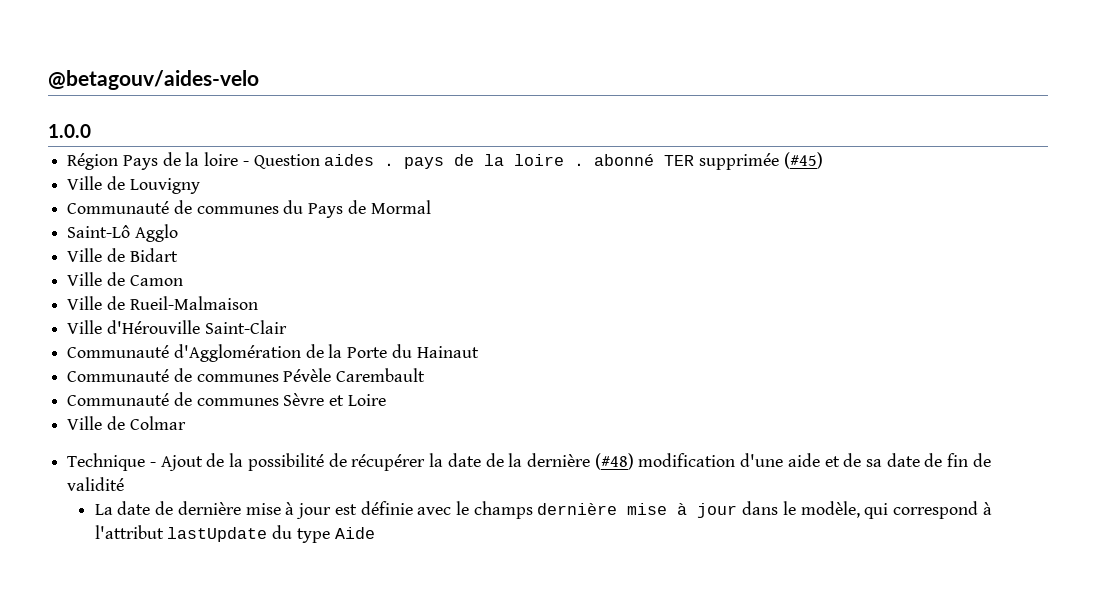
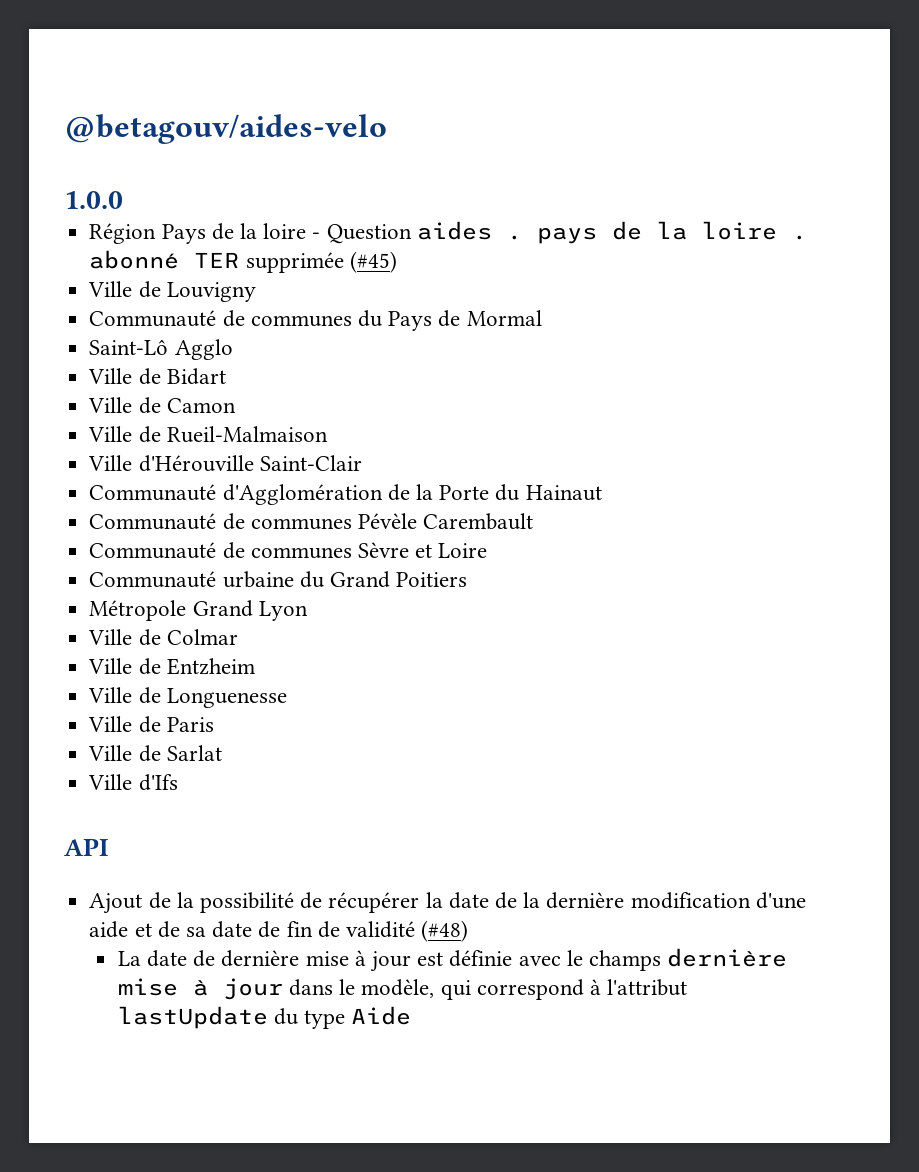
+ Communauté urbaine du Grand Poitiers
+ Métropole Grand Lyon
  Ville de Colmar
- Technique - Ajout de la possibilité de récupérer la date de la dernière (#48) modification d'une aide et de sa date de fin de validité
+ Ville de Entzheim
+ Ville de Longuenesse
+ Ville de Paris
+ Ville de Sarlat
+ Ville d'Ifs
+ API
+ Ajout de la possibilité de récupérer la date de la dernière modification d'une aide et de sa date de fin de validité (#48)

